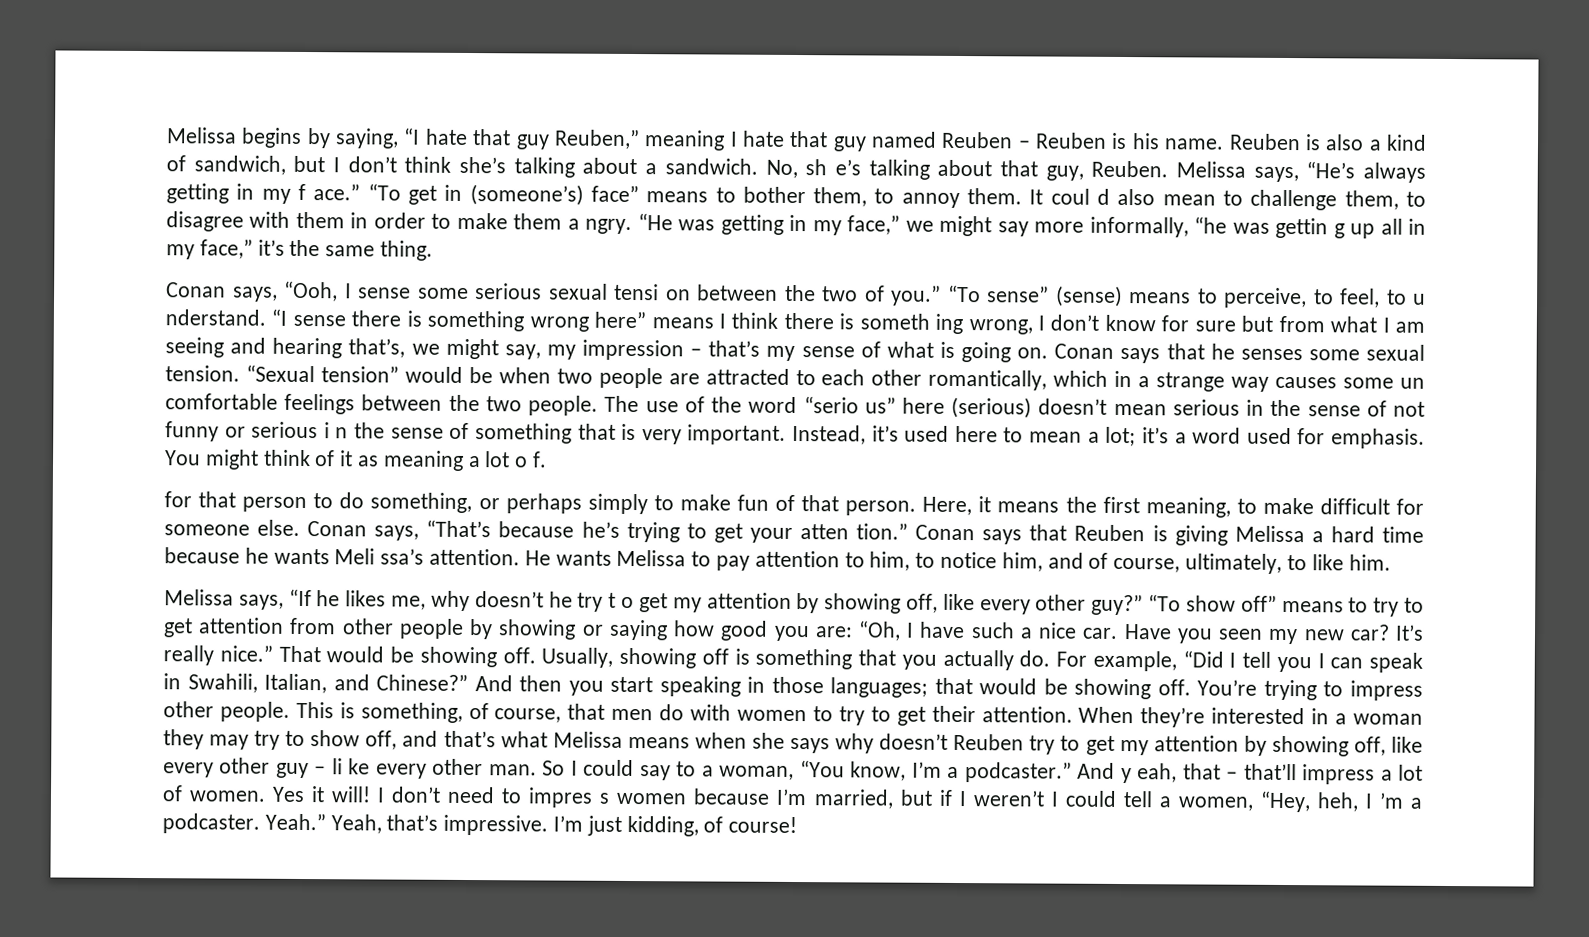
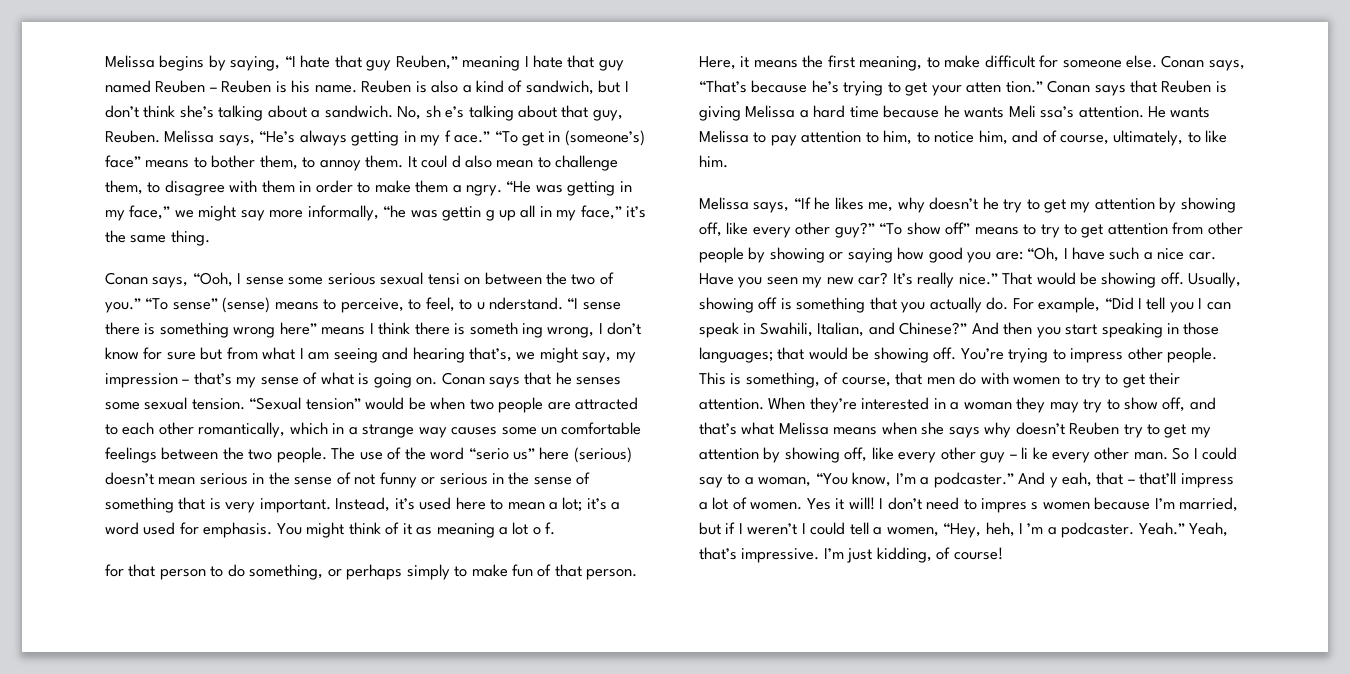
- The use of the word “serio us” here (serious) doesn’t mean serious in the sense of not funny or serious i n the sense of something that is very important.
+ The use of the word “serio us” here (serious) doesn’t mean serious in the sense of not funny or serious in the sense of something that is very important.
- Melissa says, “If he likes me, why doesn’t he try t o get my attention by showing off, like every other guy?”
+ Melissa says, “If he likes me, why doesn’t he try to get my attention by showing off, like every other guy?”

